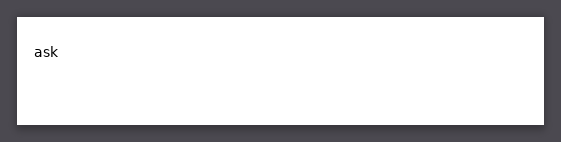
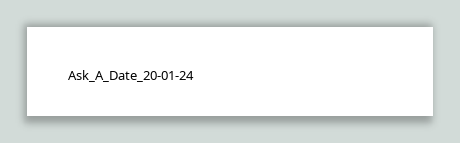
- ask
+ Ask_A_Date_20-01-24

